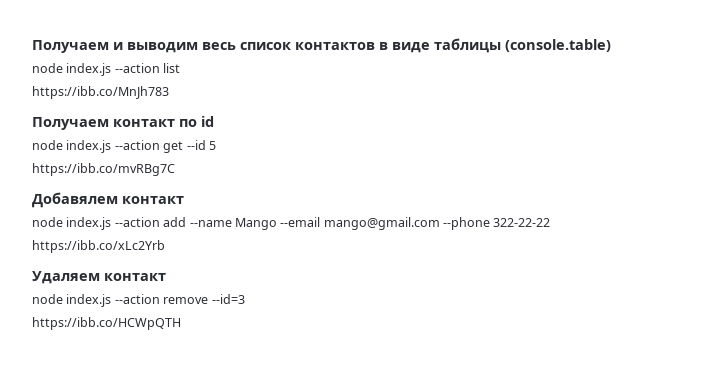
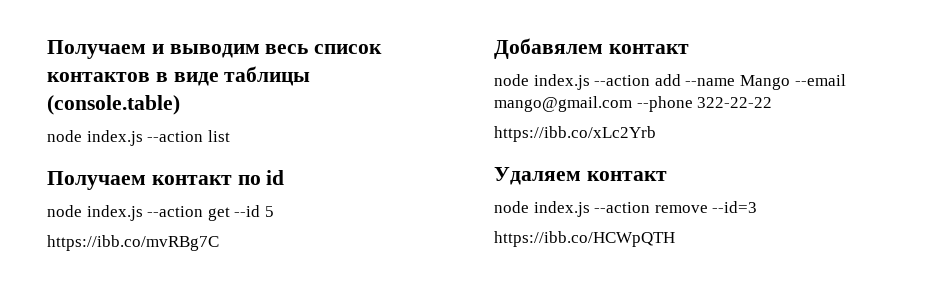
- https://ibb.co/MnJh783

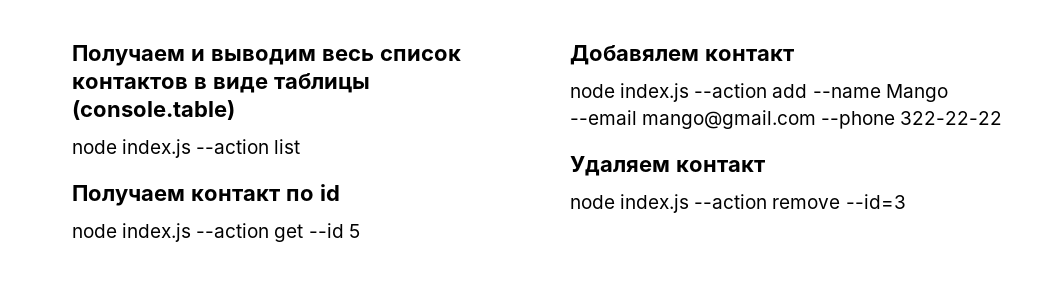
- https://ibb.co/mvRBg7C
- https://ibb.co/xLc2Yrb
- https://ibb.co/HCWpQTH

